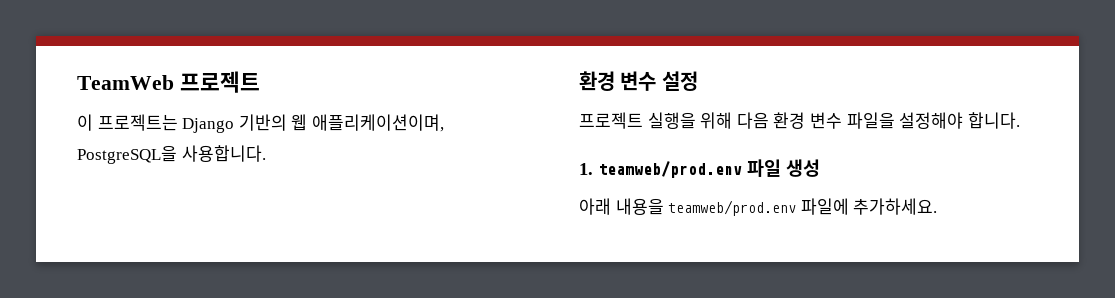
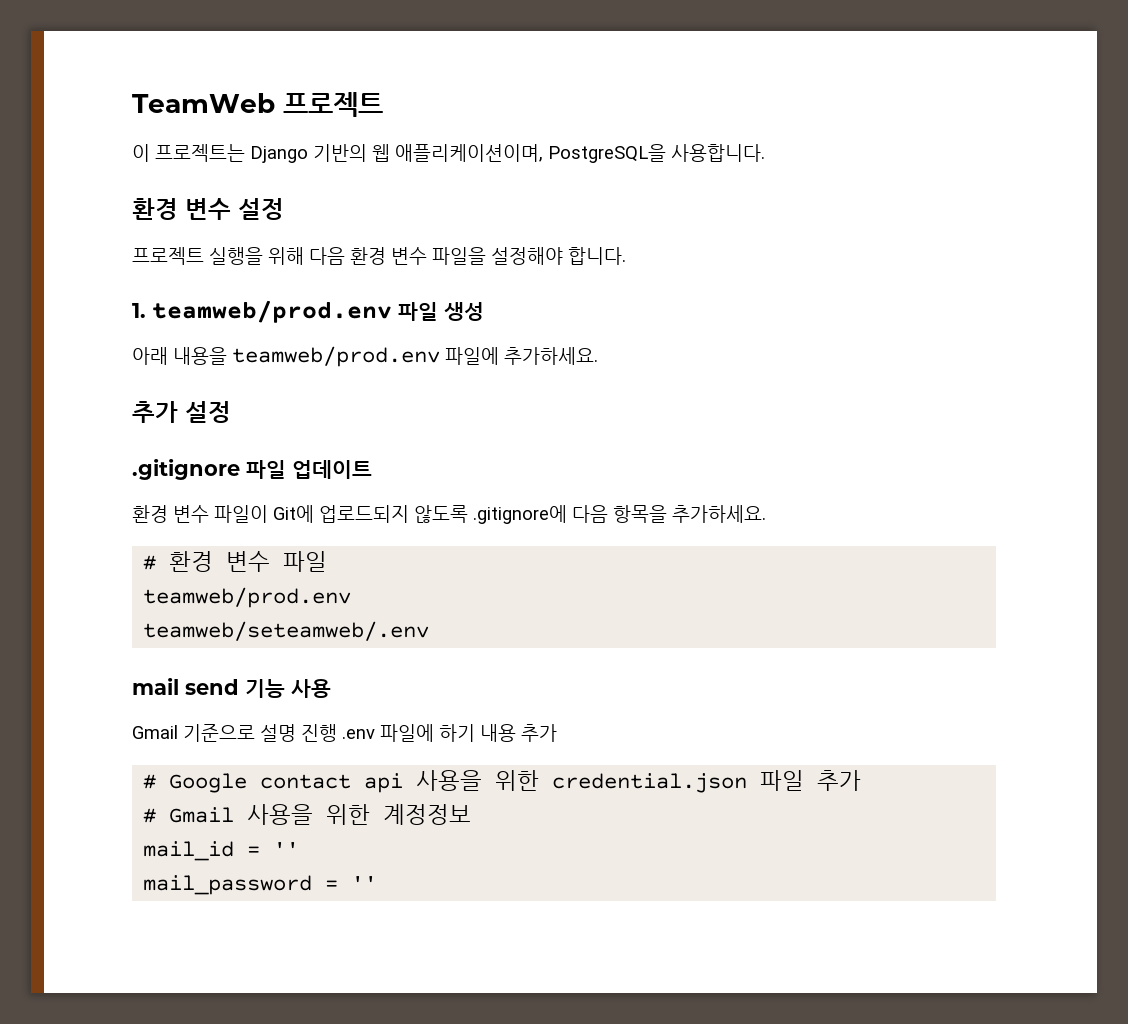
+ 추가 설정
+ .gitignore 파일 업데이트
+ 환경 변수 파일이 Git에 업로드되지 않도록 .gitignore에 다음 항목을 추가하세요.
+ # 환경 변수 파일
+ teamweb/prod.env
+ teamweb/seteamweb/.env
+ mail send 기능 사용
+ Gmail 기준으로 설명 진행 .env 파일에 하기 내용 추가
+ # Google contact api 사용을 위한 credential.json 파일 추가
+ # Gmail 사용을 위한 계정정보
+ mail_id = ''
+ mail_password = ''

